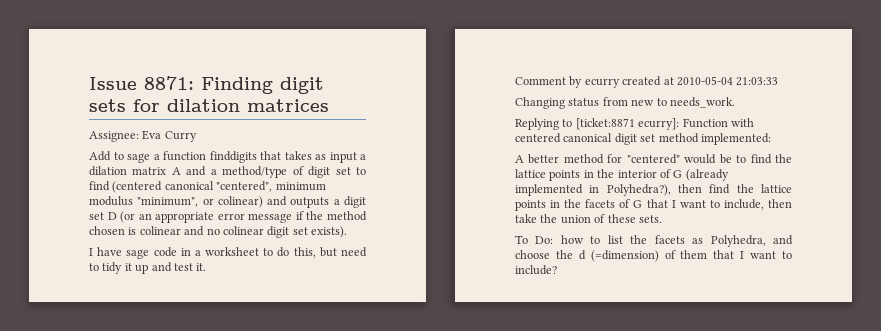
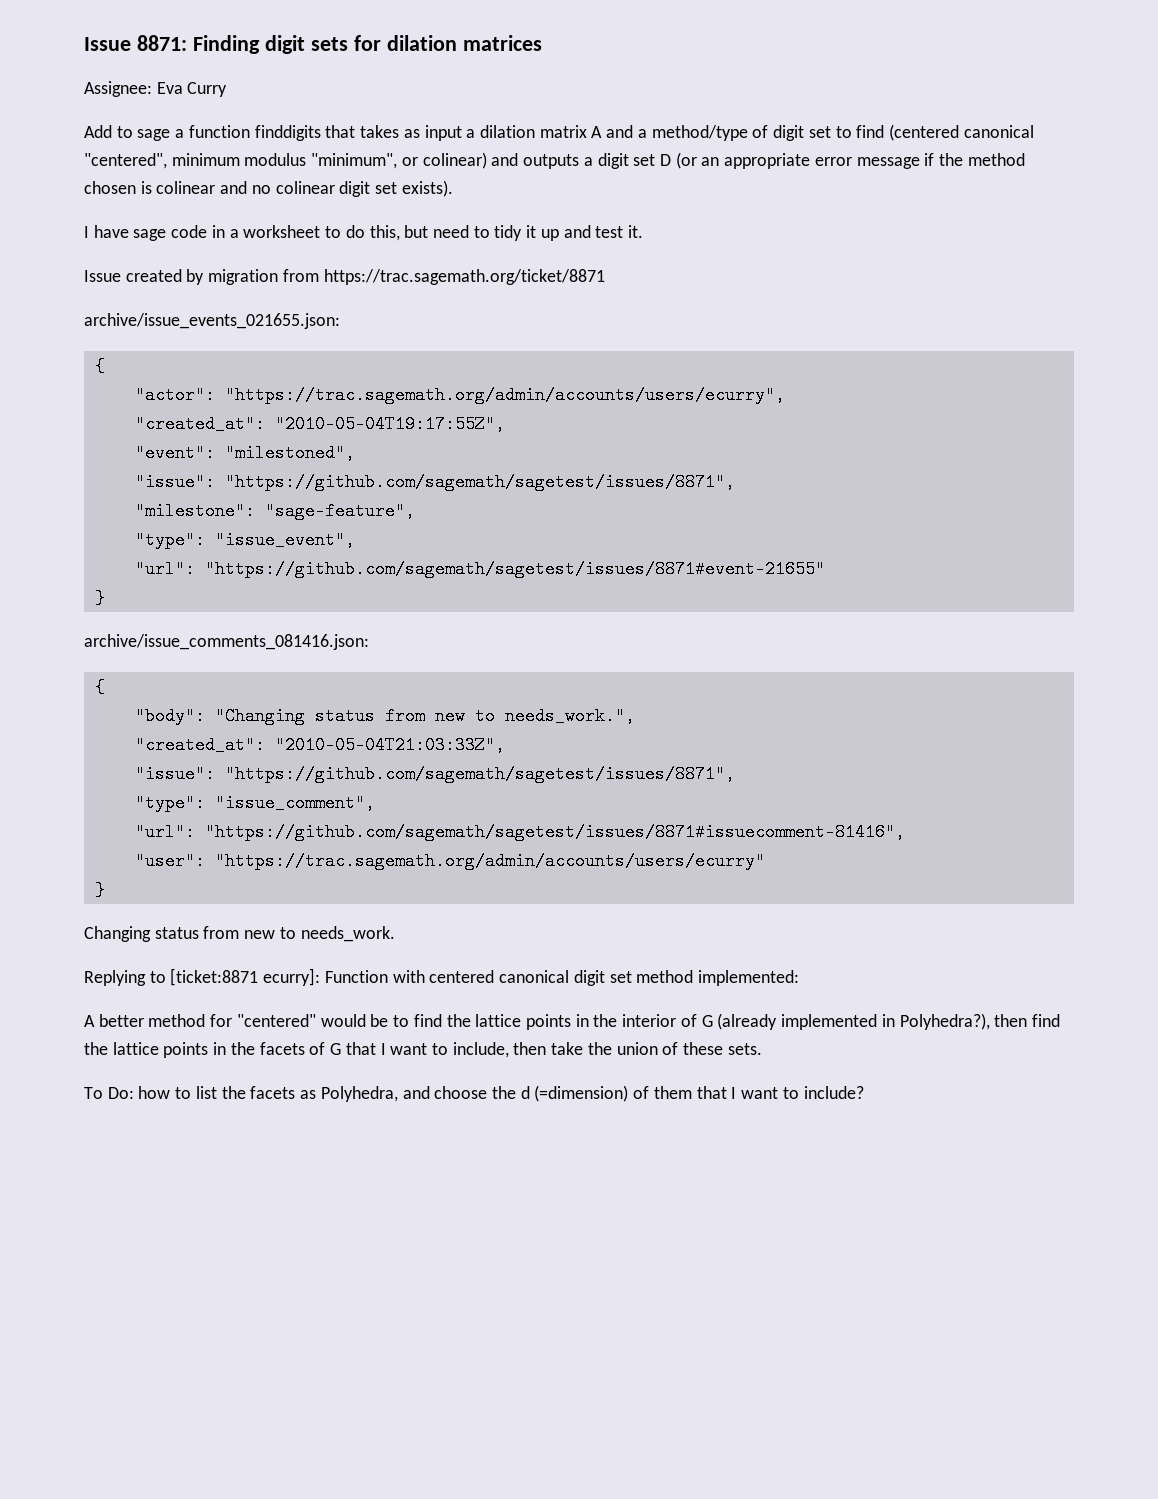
- Comment by ecurry created at 2010-05-04 21:03:33
+ Issue created by migration from https://trac.sagemath.org/ticket/8871
+ archive/issue_events_021655.json:
+ {
+ "actor": "https://trac.sagemath.org/admin/accounts/users/ecurry",
+ "created_at": "2010-05-04T19:17:55Z",
+ "event": "milestoned",
+ "issue": "https://github.com/sagemath/sagetest/issues/8871",
+ "milestone": "sage-feature",
+ "type": "issue_event",
+ "url": "https://github.com/sagemath/sagetest/issues/8871#event-21655"
+ }
+ archive/issue_comments_081416.json:
+ {
+ "body": "Changing status from new to needs_work.",
+ "created_at": "2010-05-04T21:03:33Z",
+ "issue": "https://github.com/sagemath/sagetest/issues/8871",
+ "type": "issue_comment",
+ "url": "https://github.com/sagemath/sagetest/issues/8871#issuecomment-81416",
+ "user": "https://trac.sagemath.org/admin/accounts/users/ecurry"
+ }

